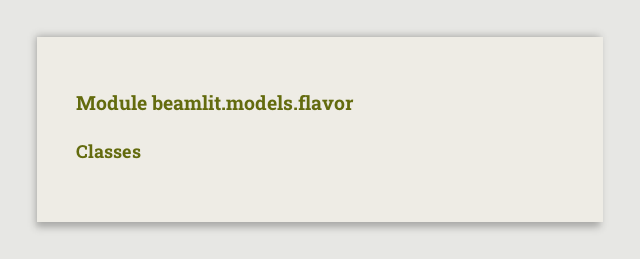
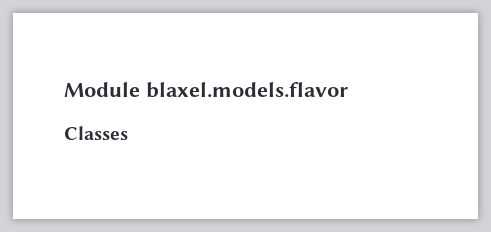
- Module beamlit.models.flavor
+ Module blaxel.models.flavor

